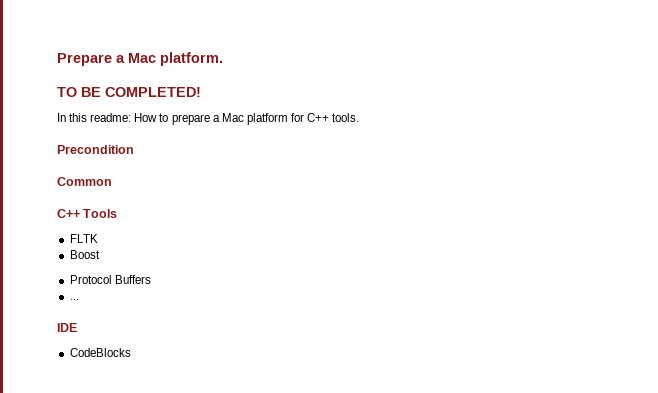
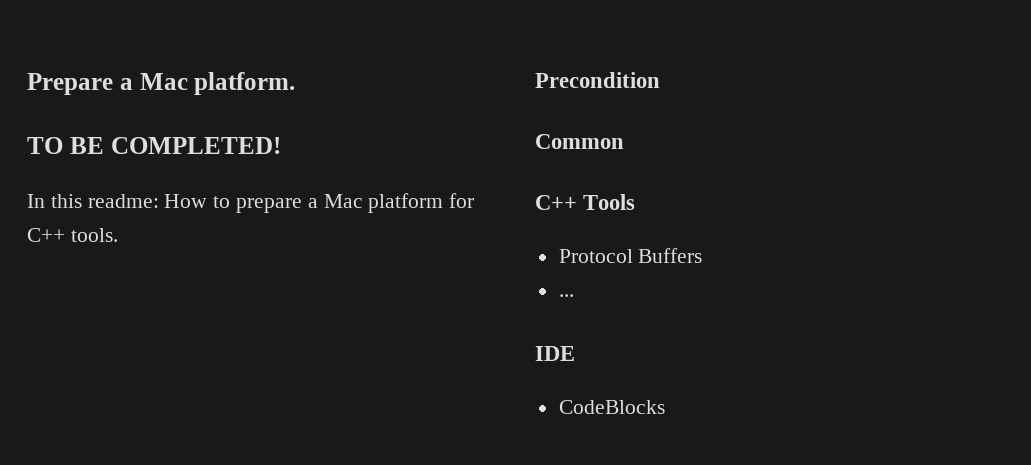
- FLTK
- Boost

